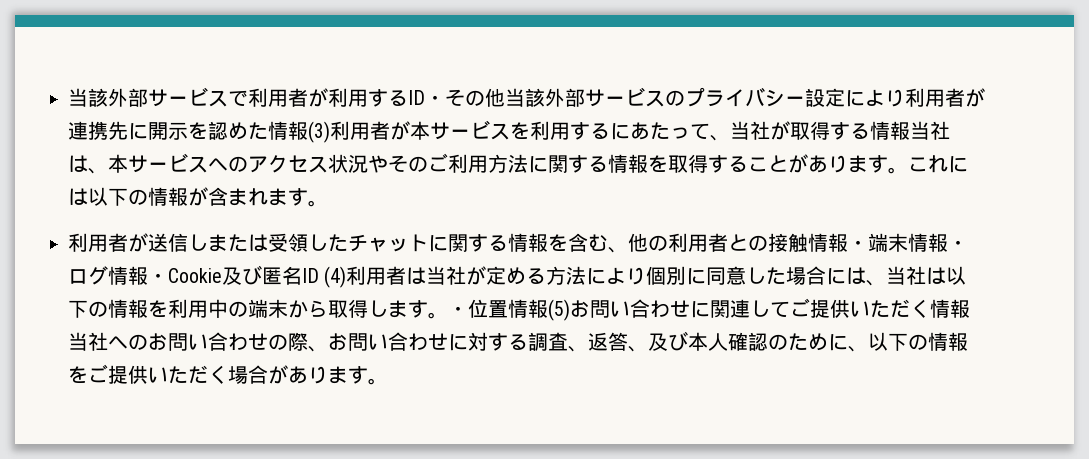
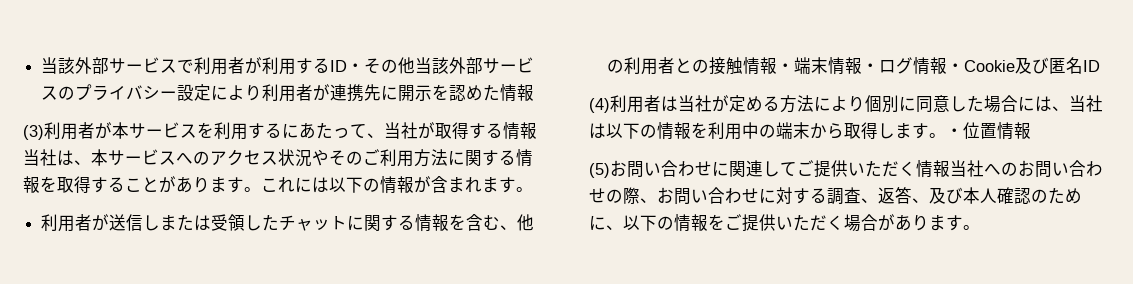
- 当該外部サービスで利用者が利用するID・その他当該外部サービスのプライバシー設定により利用者が連携先に開示を認めた情報(3)利用者が本サービスを利用するにあたって、当社が取得する情報当社は、本サービスへのアクセス状況やそのご利用方法に関する情報を取得することがあります。
+ 当該外部サービスで利用者が利用するID・その他当該外部サービスのプライバシー設定により利用者が連携先に開示を認めた情報
+ (3)利用者が本サービスを利用するにあたって、当社が取得する情報当社は、本サービスへのアクセス状況やそのご利用方法に関する情報を取得することがあります。
- 利用者が送信しまたは受領したチャットに関する情報を含む、他の利用者との接触情報・端末情報・ログ情報・Cookie及び匿名ID (4)利用者は当社が定める方法により個別に同意した場合には、当社は以下の情報を利用中の端末から取得します。
+ 利用者が送信しまたは受領したチャットに関する情報を含む、他の利用者との接触情報・端末情報・ログ情報・Cookie及び匿名ID
+ (4)利用者は当社が定める方法により個別に同意した場合には、当社は以下の情報を利用中の端末から取得します。
- ・位置情報(5)お問い合わせに関連してご提供いただく情報当社へのお問い合わせの際、お問い合わせに対する調査、返答、及び本人確認のために、以下の情報をご提供いただく場合があります。
+ ・位置情報
+ (5)お問い合わせに関連してご提供いただく情報当社へのお問い合わせの際、お問い合わせに対する調査、返答、及び本人確認のために、以下の情報をご提供いただく場合があります。

